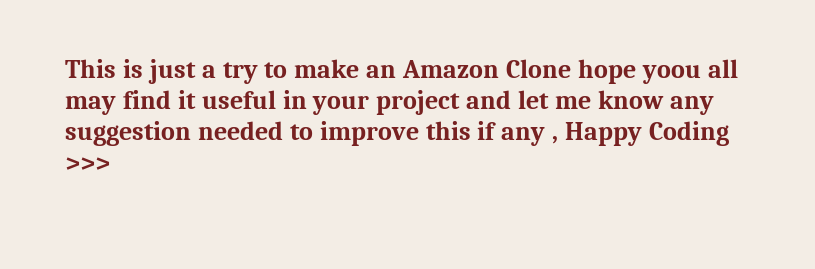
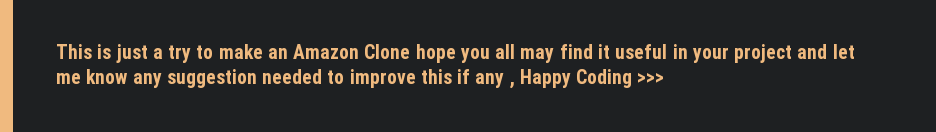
- This is just a try to make an Amazon Clone hope yoou all may find it useful in your project and let me know any suggestion needed to improve this if any , Happy Coding >>>
+ This is just a try to make an Amazon Clone hope you all may find it useful in your project and let me know any suggestion needed to improve this if any , Happy Coding >>>

